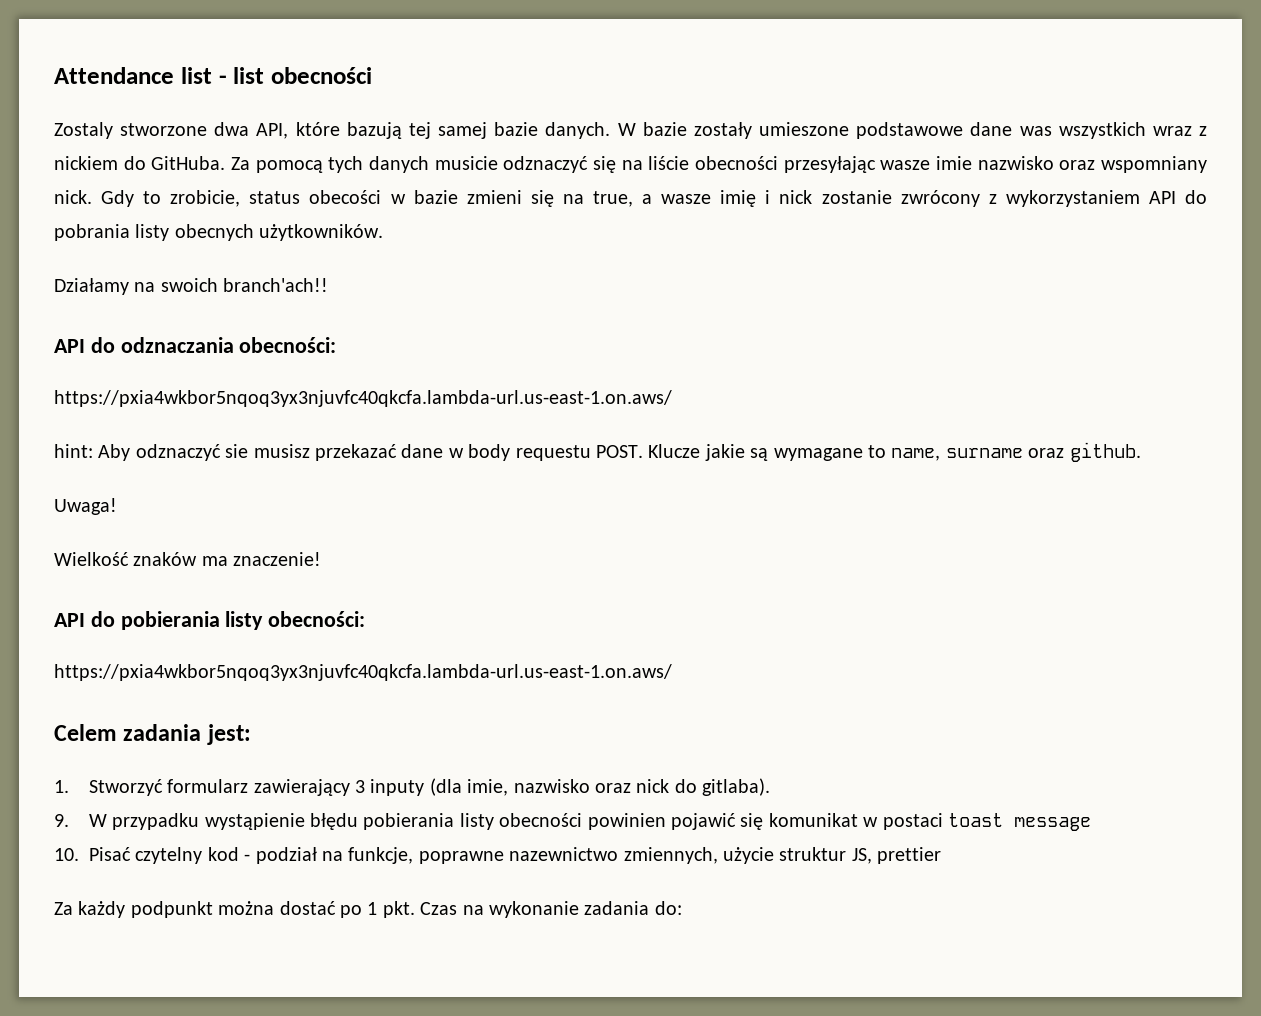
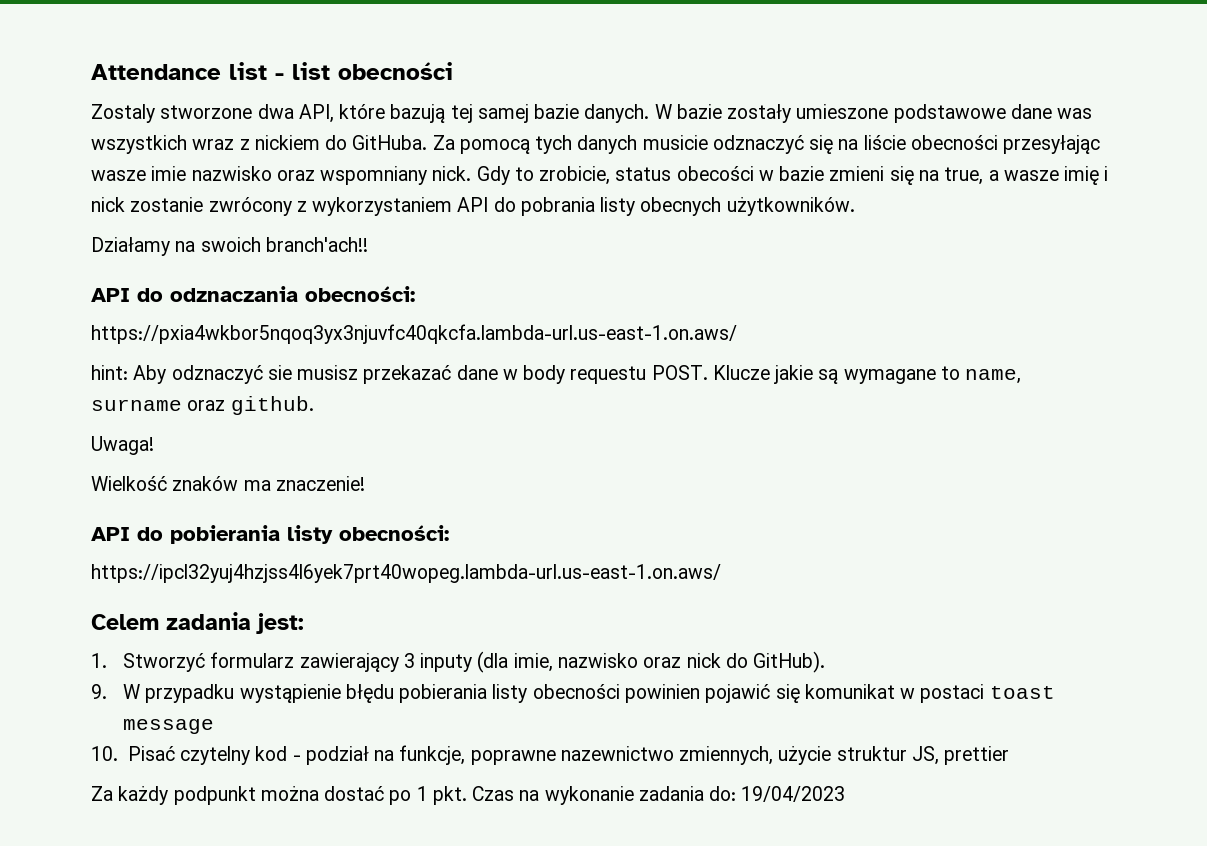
  API do pobierania listy obecności:
- https://pxia4wkbor5nqoq3yx3njuvfc40qkcfa.lambda-url.us-east-1.on.aws/
+ https://ipcl32yuj4hzjss4l6yek7prt40wopeg.lambda-url.us-east-1.on.aws/
- 1. Stworzyć formularz zawierający 3 inputy (dla imie, nazwisko oraz nick do gitlaba).
+ 1. Stworzyć formularz zawierający 3 inputy (dla imie, nazwisko oraz nick do GitHub).
- Za każdy podpunkt można dostać po 1 pkt. Czas na wykonanie zadania do:
+ Za każdy podpunkt można dostać po 1 pkt. Czas na wykonanie zadania do: 19/04/2023

